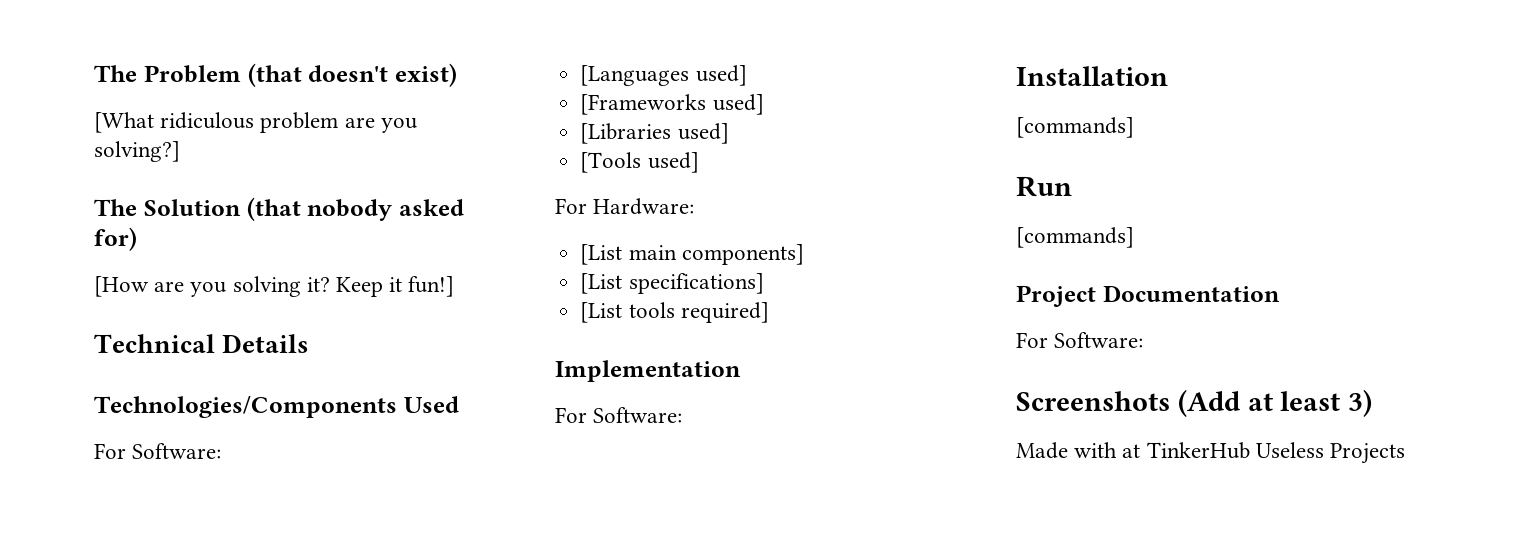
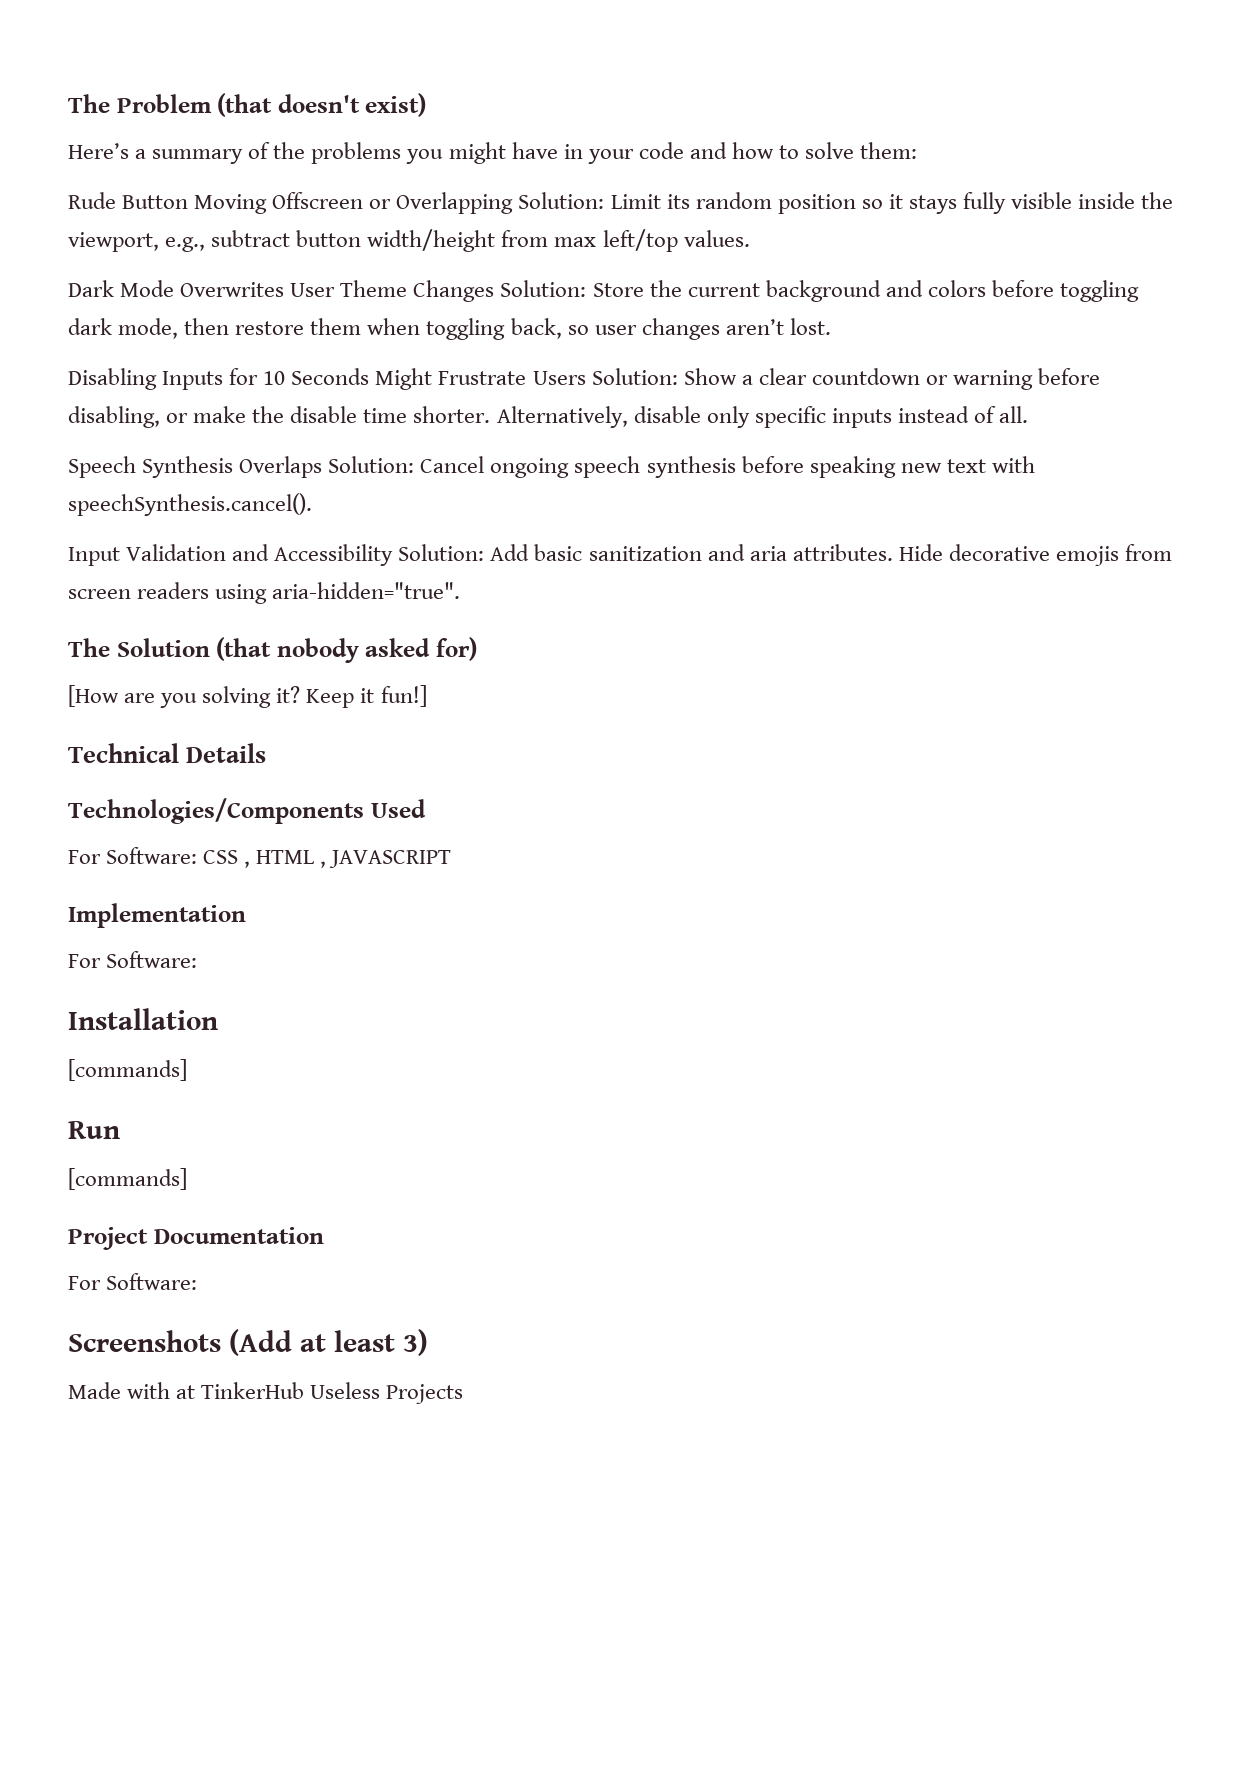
- [What ridiculous problem are you solving?]
+ Here’s a summary of the problems you might have in your code and how to solve them:
+ Rude Button Moving Offscreen or Overlapping Solution: Limit its random position so it stays fully visible inside the viewport, e.g., subtract button width/height from max left/top values.
+ Dark Mode Overwrites User Theme Changes Solution: Store the current background and colors before toggling dark mode, then restore them when toggling back, so user changes aren’t lost.
+ Disabling Inputs for 10 Seconds Might Frustrate Users Solution: Show a clear countdown or warning before disabling, or make the disable time shorter. Alternatively, disable only specific inputs instead of all.
+ Speech Synthesis Overlaps Solution: Cancel ongoing speech synthesis before speaking new text with speechSynthesis.cancel().
+ Input Validation and Accessibility Solution: Add basic sanitization and aria attributes. Hide decorative emojis from screen readers using aria-hidden="true".
  Technologies/Components Used
- For Software:
- [Languages used]
- [Frameworks used]
- [Libraries used]
- [Tools used]
- For Hardware:
- [List main components]
- [List specifications]
- [List tools required]
+ For Software: CSS , HTML , JAVASCRIPT

